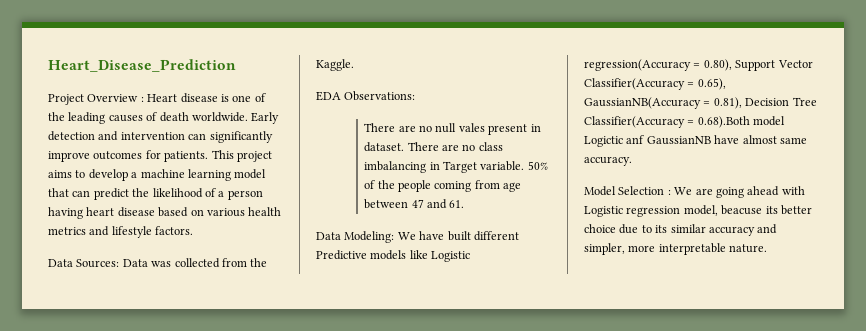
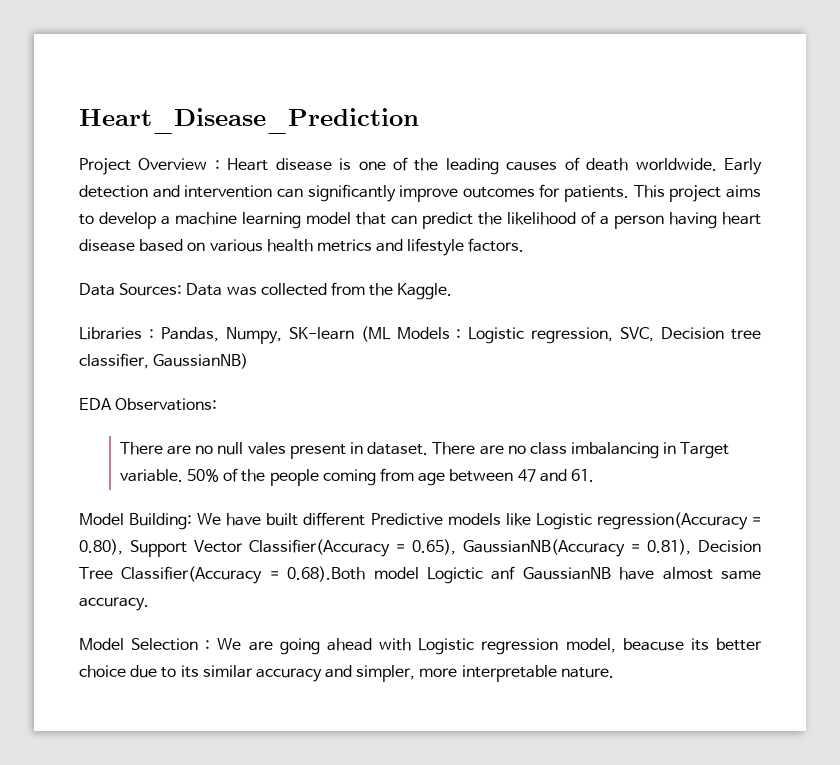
+ Libraries : Pandas, Numpy, SK-learn (ML Models : Logistic regression, SVC, Decision tree classifier, GaussianNB)
- Data Modeling: We have built different Predictive models like Logistic regression(Accuracy = 0.80), Support Vector Classifier(Accuracy = 0.65), GaussianNB(Accuracy = 0.81), Decision Tree Classifier(Accuracy = 0.68).Both model Logictic anf GaussianNB have almost same accuracy.
+ Model Building: We have built different Predictive models like Logistic regression(Accuracy = 0.80), Support Vector Classifier(Accuracy = 0.65), GaussianNB(Accuracy = 0.81), Decision Tree Classifier(Accuracy = 0.68).Both model Logictic anf GaussianNB have almost same accuracy.

